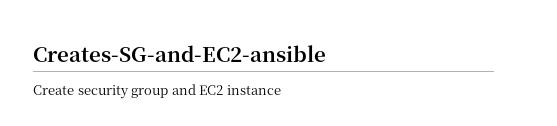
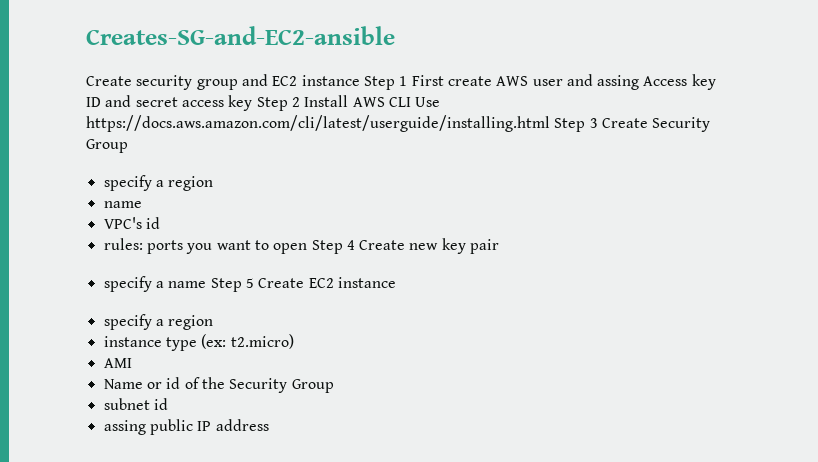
- Create security group and EC2 instance
+ Create security group and EC2 instance Step 1 First create AWS user and assing Access key ID and secret access key Step 2 Install AWS CLI Use https://docs.aws.amazon.com/cli/latest/userguide/installing.html Step 3 Create Security Group
+ specify a region
+ name
+ VPC's id
+ rules: ports you want to open Step 4 Create new key pair
+ specify a name Step 5 Create EC2 instance
+ specify a region
+ instance type (ex: t2.micro)
+ AMI
+ Name or id of the Security Group
+ subnet id
+ assing public IP address

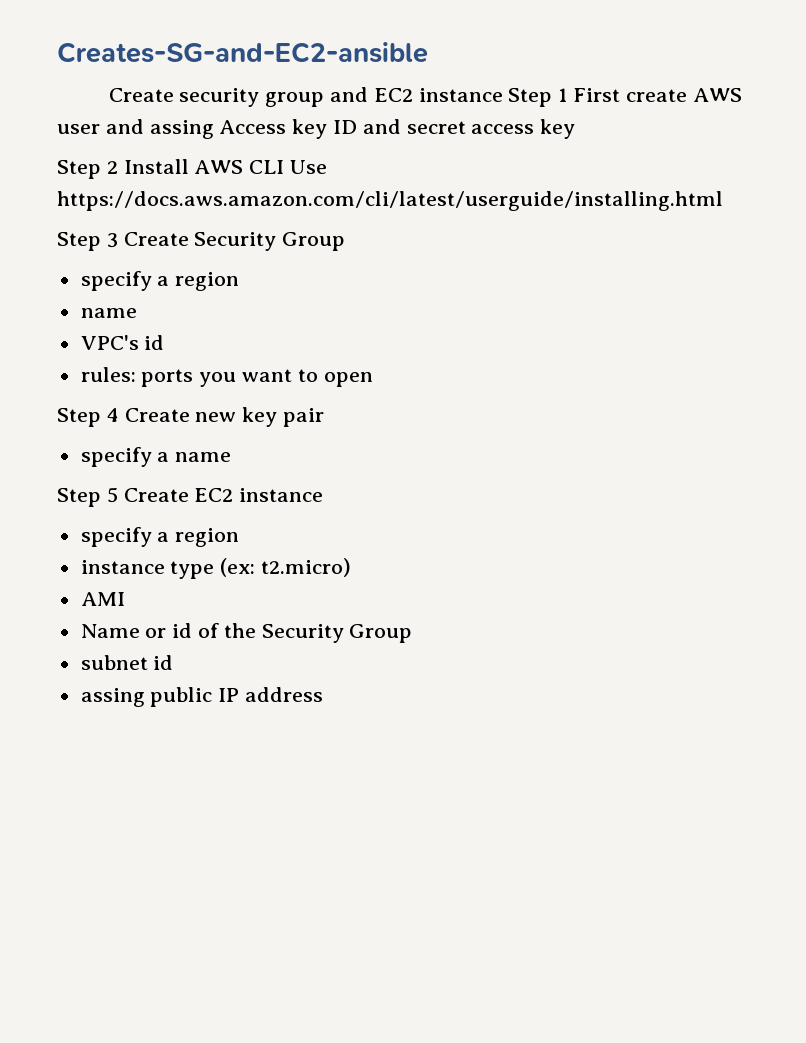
- Create security group and EC2 instance Step 1 First create AWS user and assing Access key ID and secret access key Step 2 Install AWS CLI Use https://docs.aws.amazon.com/cli/latest/userguide/installing.html Step 3 Create Security Group
+ Create security group and EC2 instance Step 1 First create AWS user and assing Access key ID and secret access key
+ Step 2 Install AWS CLI Use https://docs.aws.amazon.com/cli/latest/userguide/installing.html
+ Step 3 Create Security Group
- rules: ports you want to open Step 4 Create new key pair
+ rules: ports you want to open
+ Step 4 Create new key pair
- specify a name Step 5 Create EC2 instance
+ specify a name
+ Step 5 Create EC2 instance

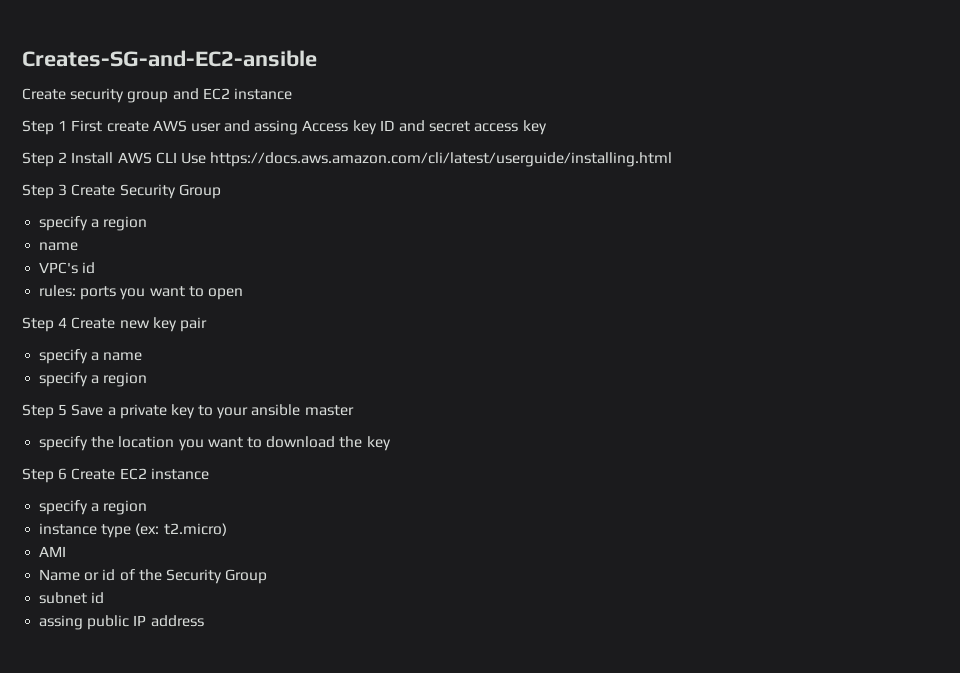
- Create security group and EC2 instance Step 1 First create AWS user and assing Access key ID and secret access key
+ Create security group and EC2 instance
+ Step 1 First create AWS user and assing Access key ID and secret access key
  specify a name
+ specify a region
- Step 5 Create EC2 instance
+ Step 5 Save a private key to your ansible master
+ specify the location you want to download the key
+ Step 6 Create EC2 instance

